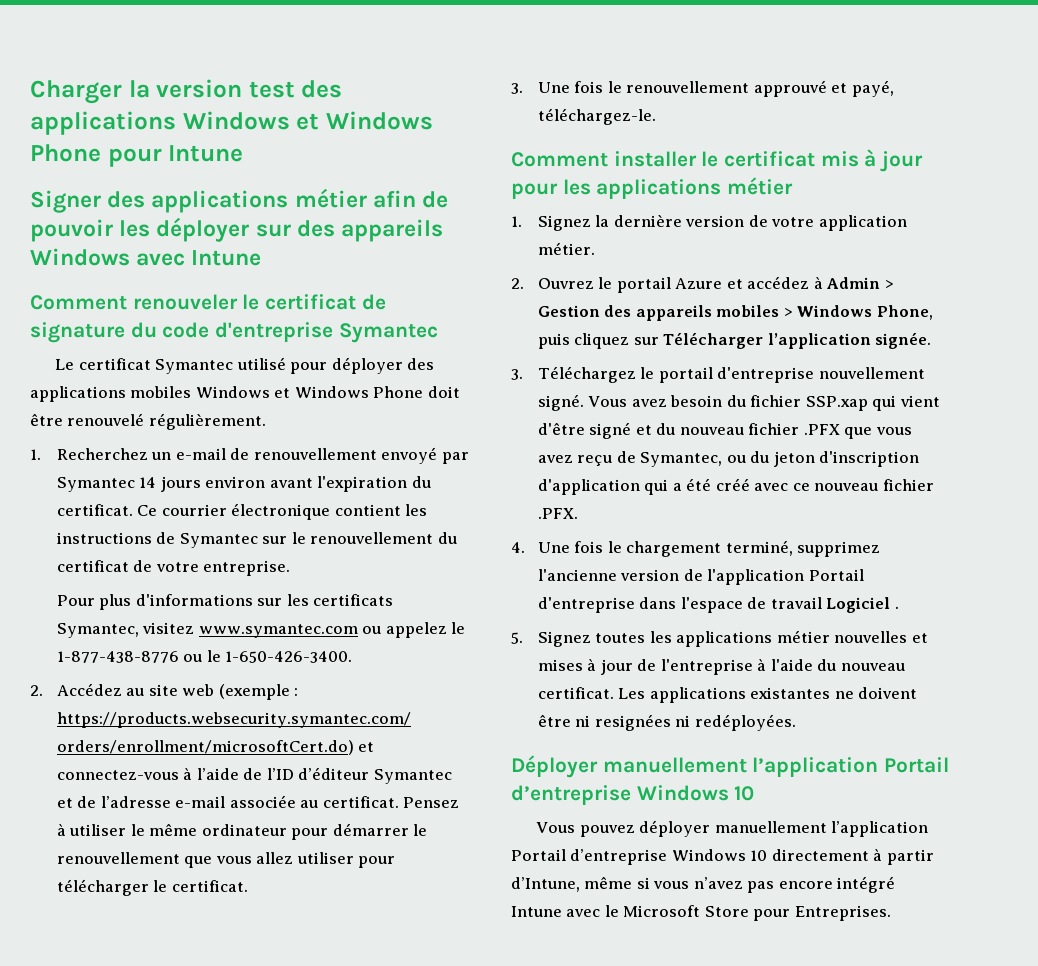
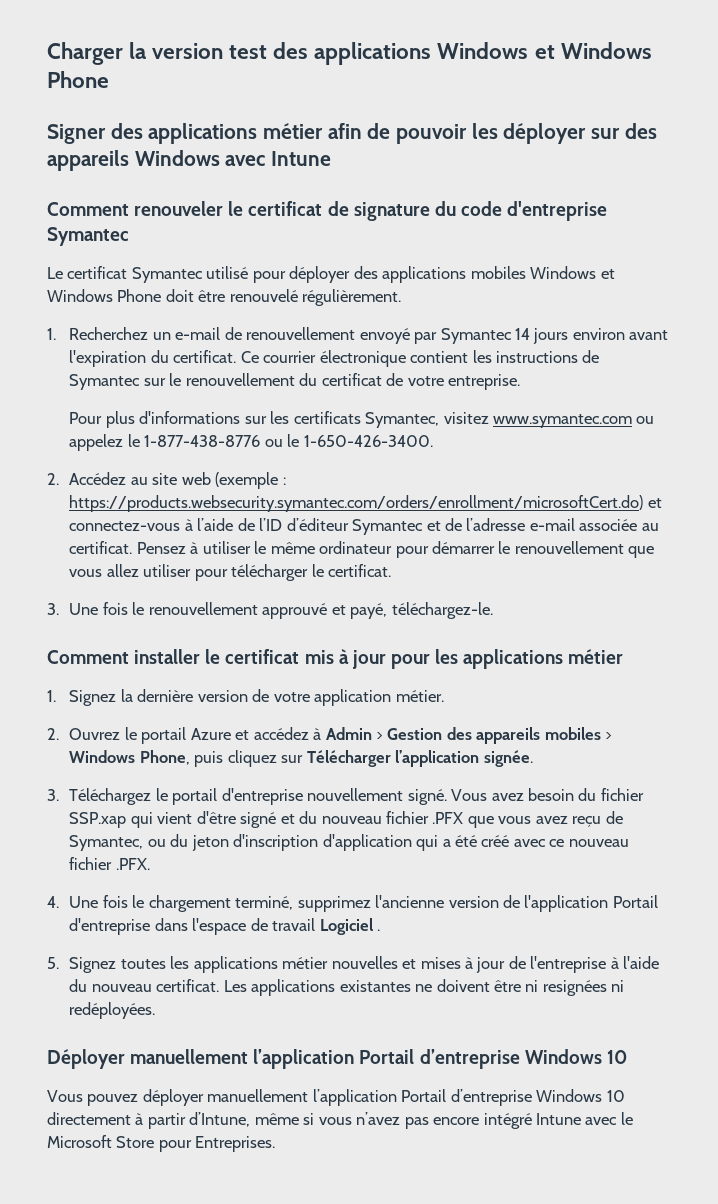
- Charger la version test des applications Windows et Windows Phone pour Intune
+ Charger la version test des applications Windows et Windows Phone

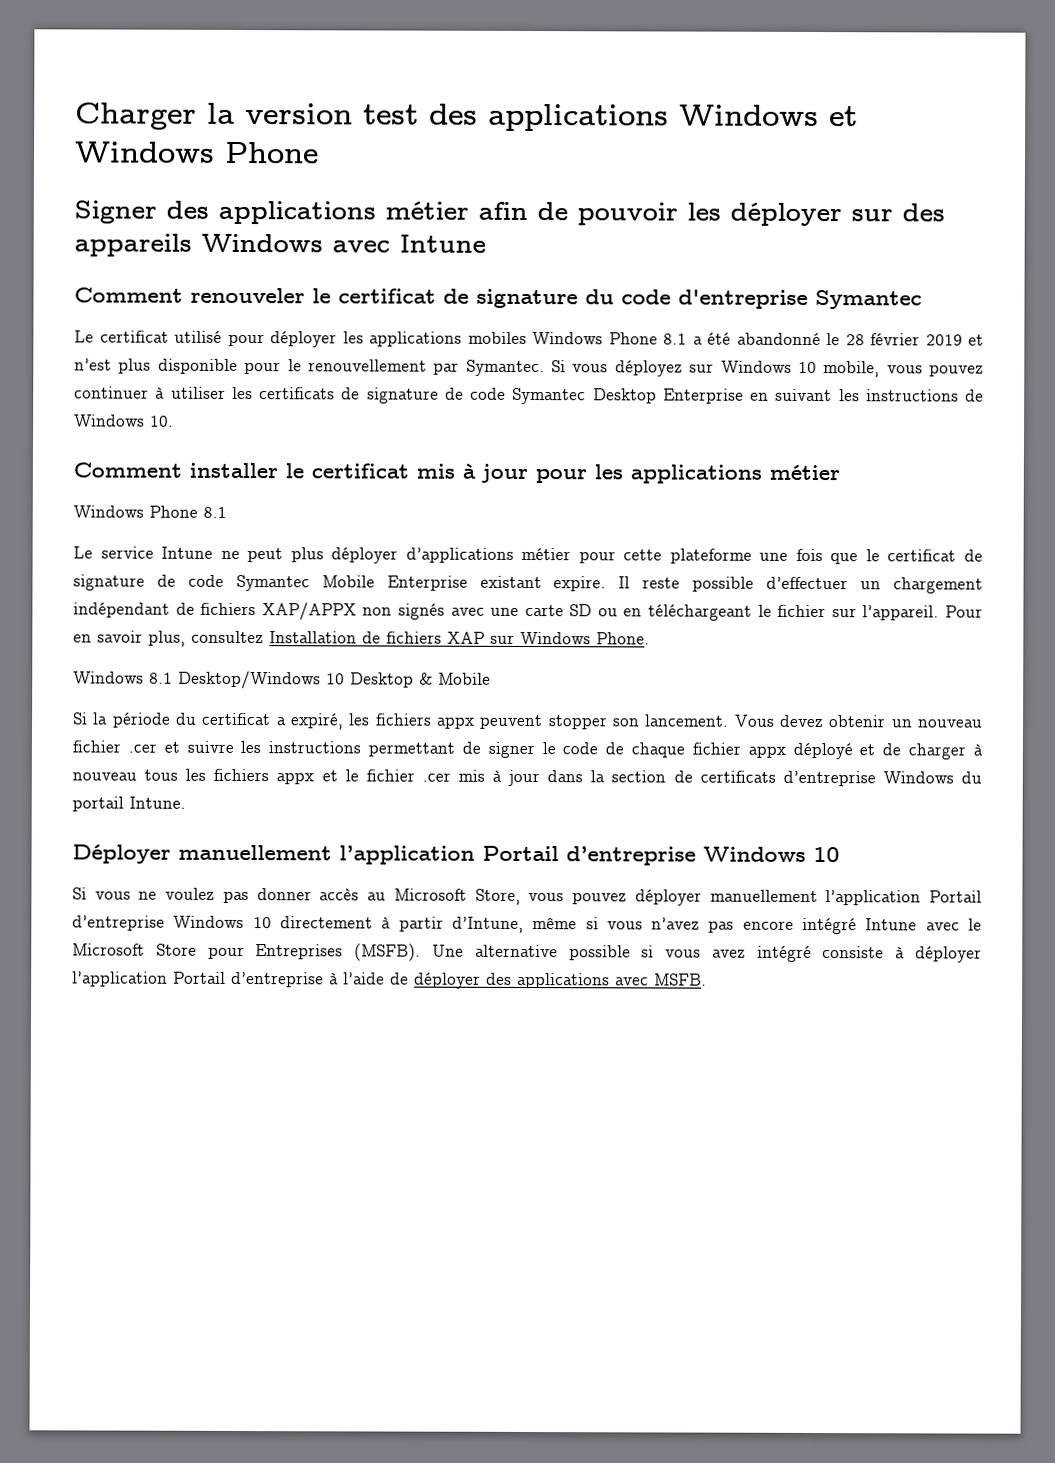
- Le certificat Symantec utilisé pour déployer des applications mobiles Windows et Windows Phone doit être renouvelé régulièrement.
- 1. Recherchez un e-mail de renouvellement envoyé par Symantec 14 jours environ avant l'expiration du certificat. Ce courrier électronique contient les instructions de Symantec sur le renouvellement du certificat de votre entreprise.
- Pour plus d'informations sur les certificats Symantec, visitez www.symantec.com ou appelez le 1-877-438-8776 ou le 1-650-426-3400.
- 2. Accédez au site web (exemple : https://products.websecurity.symantec.com/orders/enrollment/microsoftCert.do) et connectez-vous à l’aide de l’ID d’éditeur Symantec et de l’adresse e-mail associée au certificat. Pensez à utiliser le même ordinateur pour démarrer le renouvellement que vous allez utiliser pour télécharger le certificat.
- 3. Une fois le renouvellement approuvé et payé, téléchargez-le.
+ Le certificat utilisé pour déployer les applications mobiles Windows Phone 8.1 a été abandonné le 28 février 2019 et n’est plus disponible pour le renouvellement par Symantec. Si vous déployez sur Windows 10 mobile, vous pouvez continuer à utiliser les certificats de signature de code Symantec Desktop Enterprise en suivant les instructions de Windows 10.
  Comment installer le certificat mis à jour pour les applications métier
- 1. Signez la dernière version de votre application métier.
- 2. Ouvrez le portail Azure et accédez à Admin > Gestion des appareils mobiles > Windows Phone, puis cliquez sur Télécharger l’application signée.
- 3. Téléchargez le portail d'entreprise nouvellement signé. Vous avez besoin du fichier SSP.xap qui vient d'être signé et du nouveau fichier .PFX que vous avez reçu de Symantec, ou du jeton d'inscription d'application qui a été créé avec ce nouveau fichier .PFX.
- 4. Une fois le chargement terminé, supprimez l'ancienne version de l'application Portail d'entreprise dans l'espace de travail Logiciel .
- 5. Signez toutes les applications métier nouvelles et mises à jour de l'entreprise à l'aide du nouveau certificat. Les applications existantes ne doivent être ni resignées ni redéployées.
+ Windows Phone 8.1
+ Le service Intune ne peut plus déployer d’applications métier pour cette plateforme une fois que le certificat de signature de code Symantec Mobile Enterprise existant expire. Il reste possible d’effectuer un chargement indépendant de fichiers XAP/APPX non signés avec une carte SD ou en téléchargeant le fichier sur l’appareil. Pour en savoir plus, consultez Installation de fichiers XAP sur Windows Phone.
+ Windows 8.1 Desktop/Windows 10 Desktop & Mobile
+ Si la période du certificat a expiré, les fichiers appx peuvent stopper son lancement. Vous devez obtenir un nouveau fichier .cer et suivre les instructions permettant de signer le code de chaque fichier appx déployé et de charger à nouveau tous les fichiers appx et le fichier .cer mis à jour dans la section de certificats d’entreprise Windows du portail Intune.
- Vous pouvez déployer manuellement l’application Portail d’entreprise Windows 10 directement à partir d’Intune, même si vous n’avez pas encore intégré Intune avec le Microsoft Store pour Entreprises.
+ Si vous ne voulez pas donner accès au Microsoft Store, vous pouvez déployer manuellement l’application Portail d’entreprise Windows 10 directement à partir d’Intune, même si vous n’avez pas encore intégré Intune avec le Microsoft Store pour Entreprises (MSFB). Une alternative possible si vous avez intégré consiste à déployer l’application Portail d’entreprise à l’aide de déployer des applications avec MSFB.

